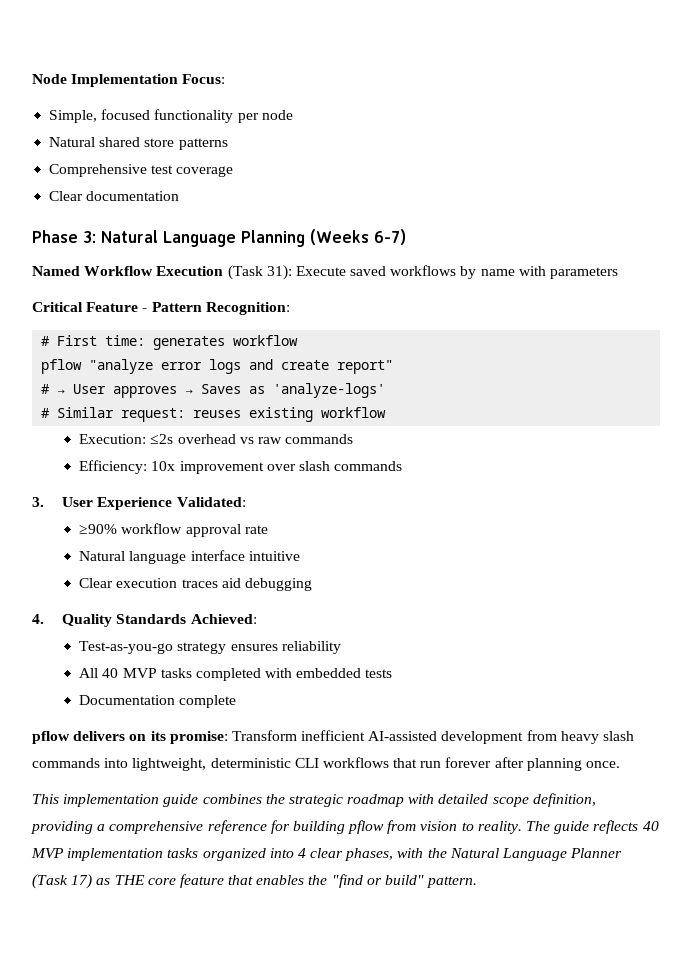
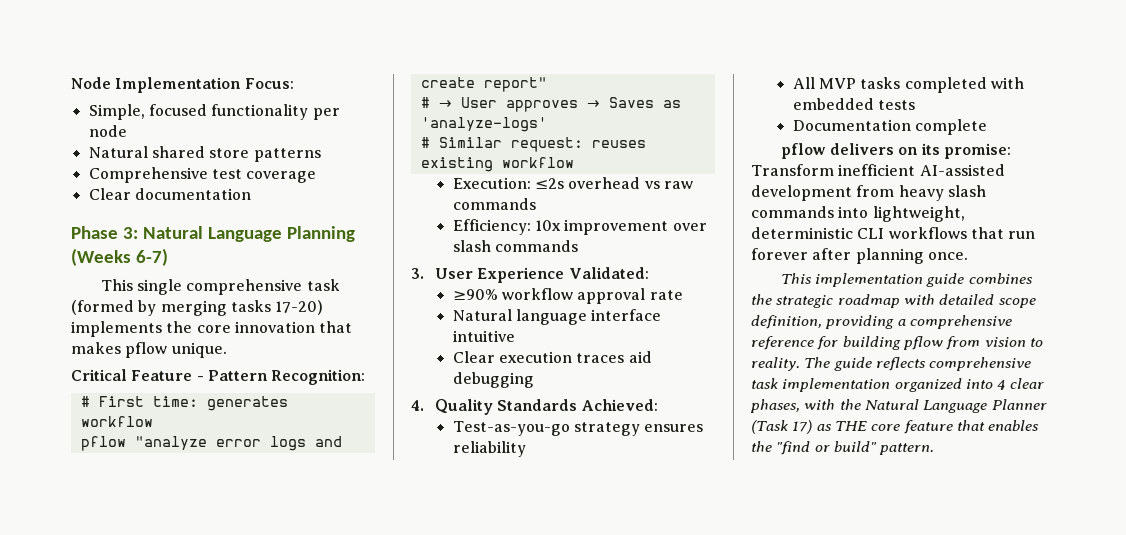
- Named Workflow Execution (Task 31): Execute saved workflows by name with parameters
+ This single comprehensive task (formed by merging tasks 17-20) implements the core innovation that makes pflow unique.
- All 40 MVP tasks completed with embedded tests
+ All MVP tasks completed with embedded tests
- The guide reflects 40 MVP implementation tasks organized into 4 clear phases, with the Natural Language Planner (Task 17) as THE core feature that enables the "find or build" pattern.
+ The guide reflects comprehensive task implementation organized into 4 clear phases, with the Natural Language Planner (Task 17) as THE core feature that enables the "find or build" pattern.

